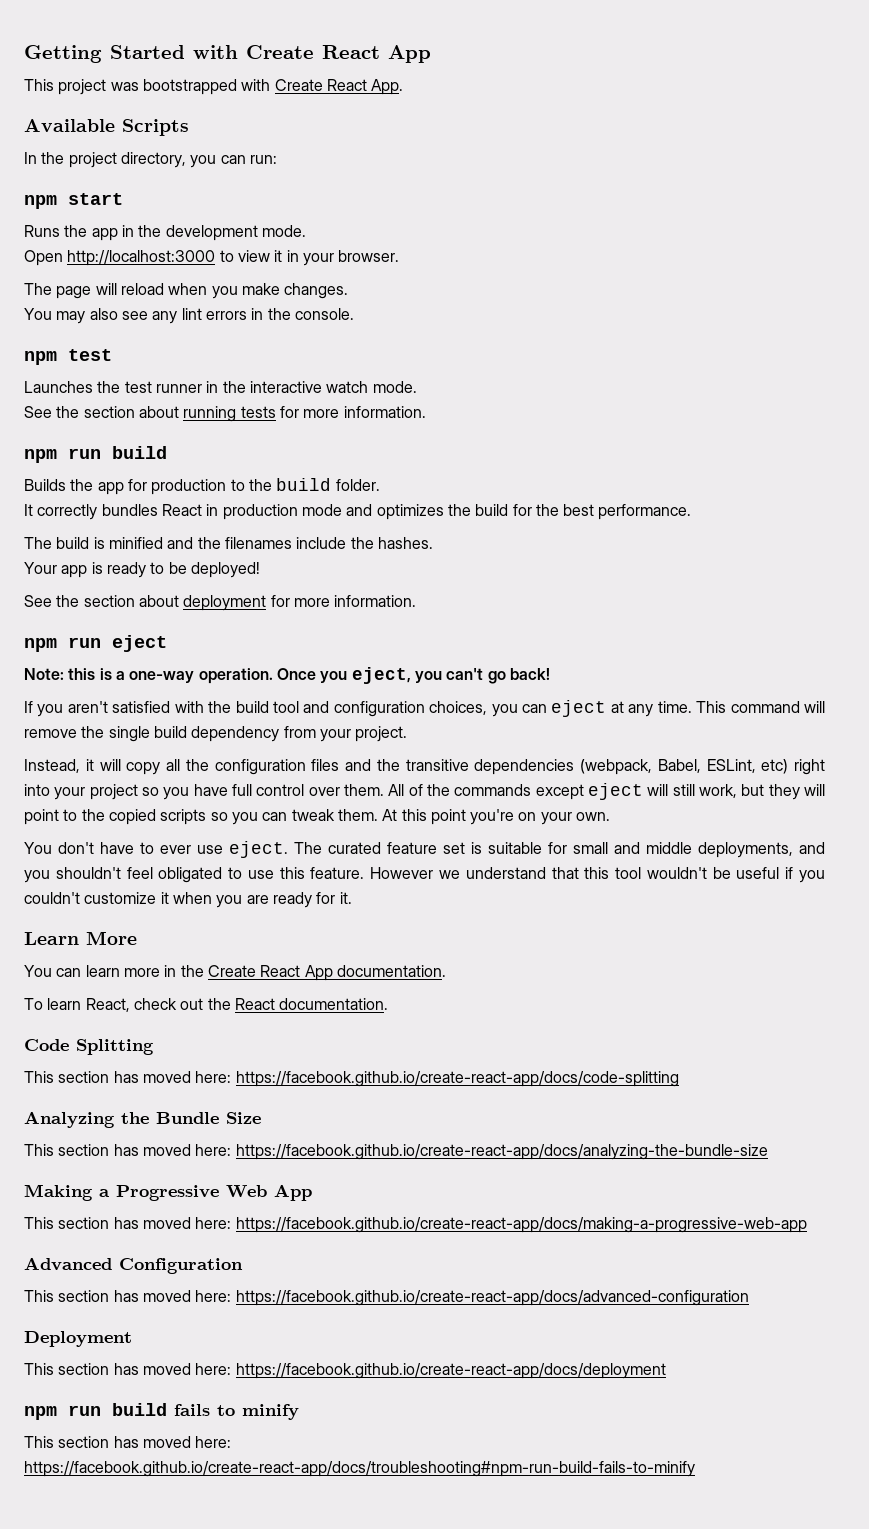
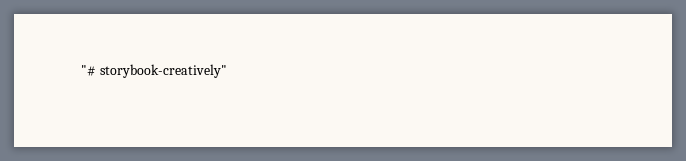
- Getting Started with Create React App
- This project was bootstrapped with Create React App.
- Available Scripts
- In the project directory, you can run:
- npm start
- Runs the app in the development mode.
- Open http://localhost:3000 to view it in your browser.
- The page will reload when you make changes.
- You may also see any lint errors in the console.
- npm test
- Launches the test runner in the interactive watch mode.
- See the section about running tests for more information.
- npm run build
- Builds the app for production to the build folder.
- It correctly bundles React in production mode and optimizes the build for the best performance.
- The build is minified and the filenames include the hashes.
- Your app is ready to be deployed!
- See the section about deployment for more information.
- npm run eject
- Note: this is a one-way operation. Once you eject, you can't go back!
- If you aren't satisfied with the build tool and configuration choices, you can eject at any time. This command will remove the single build dependency from your project.
- Instead, it will copy all the configuration files and the transitive dependencies (webpack, Babel, ESLint, etc) right into your project so you have full control over them. All of the commands except eject will still work, but they will point to the copied scripts so you can tweak them. At this point you're on your own.
- You don't have to ever use eject. The curated feature set is suitable for small and middle deployments, and you shouldn't feel obligated to use this feature. However we understand that this tool wouldn't be useful if you couldn't customize it when you are ready for it.
- Learn More
- You can learn more in the Create React App documentation.
- To learn React, check out the React documentation.
- Code Splitting
- This section has moved here: https://facebook.github.io/create-react-app/docs/code-splitting
- Analyzing the Bundle Size
- This section has moved here: https://facebook.github.io/create-react-app/docs/analyzing-the-bundle-size
- Making a Progressive Web App
- This section has moved here: https://facebook.github.io/create-react-app/docs/making-a-progressive-web-app
- Advanced Configuration
- This section has moved here: https://facebook.github.io/create-react-app/docs/advanced-configuration
- Deployment
- This section has moved here: https://facebook.github.io/create-react-app/docs/deployment
- npm run build fails to minify
- This section has moved here: https://facebook.github.io/create-react-app/docs/troubleshooting#npm-run-build-fails-to-minify
+ "# storybook-creatively"

